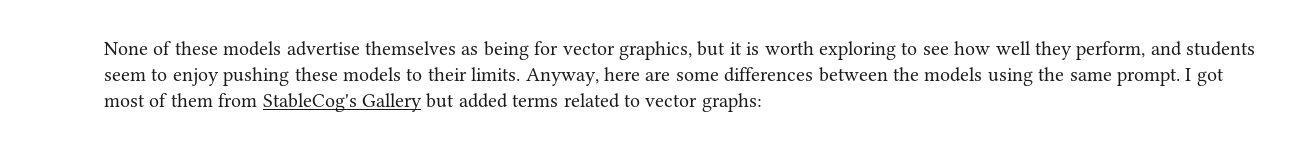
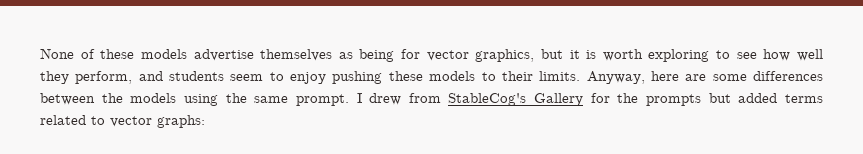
- I got most of them from StableCog's Gallery but added terms related to vector graphs:
+ I drew from StableCog's Gallery for the prompts but added terms related to vector graphs:

